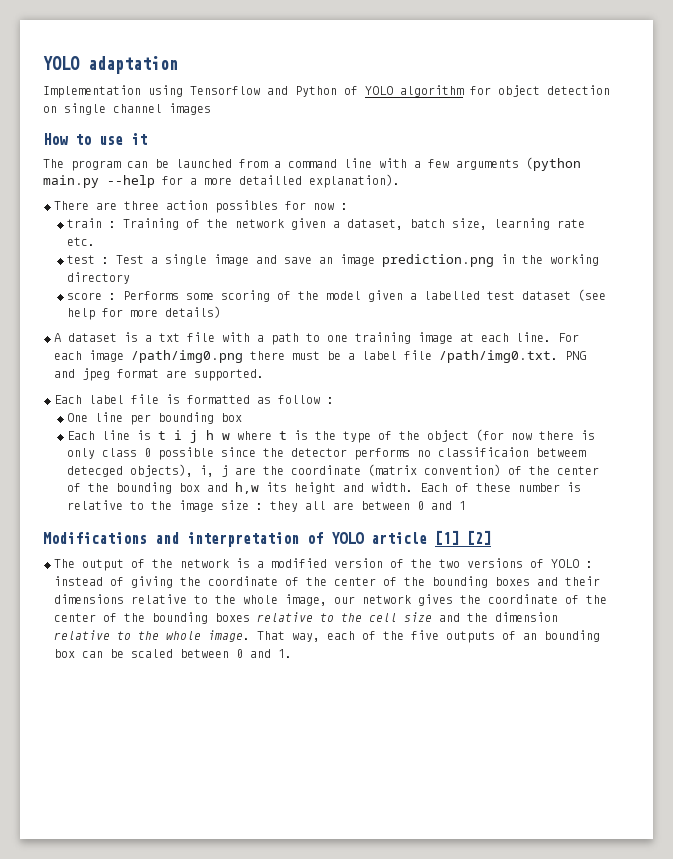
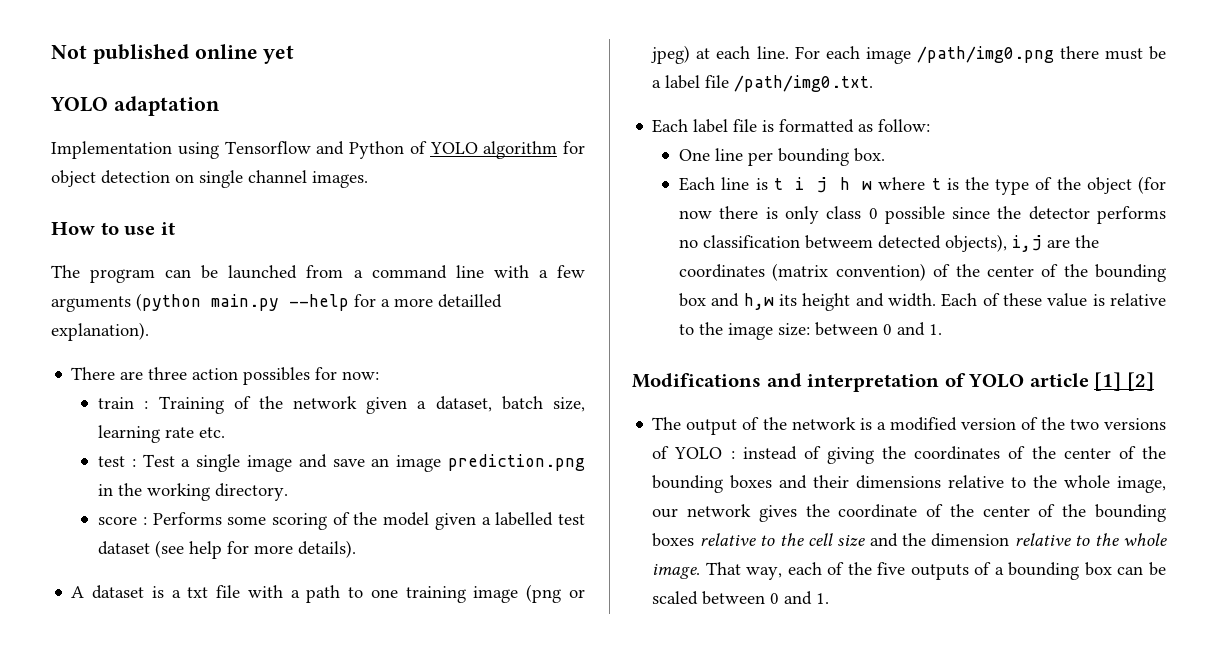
+ Not published online yet
- Implementation using Tensorflow and Python of YOLO algorithm for object detection on single channel images
+ Implementation using Tensorflow and Python of YOLO algorithm for object detection on single channel images.
- There are three action possibles for now :
+ There are three action possibles for now:
- test : Test a single image and save an image prediction.png in the working directory
+ test : Test a single image and save an image prediction.png in the working directory.
- score : Performs some scoring of the model given a labelled test dataset (see help for more details)
+ score : Performs some scoring of the model given a labelled test dataset (see help for more details).
- A dataset is a txt file with a path to one training image at each line.
+ A dataset is a txt file with a path to one training image (png or jpeg) at each line.
- For each image /path/img0.png there must be a label file /path/img0.txt. PNG and jpeg format are supported.
+ For each image /path/img0.png there must be a label file /path/img0.txt.
- Each label file is formatted as follow :
+ Each label file is formatted as follow:
- One line per bounding box
+ One line per bounding box.
- Each line is t i j h w where t is the type of the object (for now there is only class 0 possible since the detector performs no classificaion betweem detecged objects), i, j are the coordinate (matrix convention) of the center of the bounding box and h,w its height and width.
+ Each line is t i j h w where t is the type of the object (for now there is only class 0 possible since the detector performs no classification betweem detected objects), i,j are the coordinates (matrix convention) of the center of the bounding box and h,w its height and width.
- Each of these number is relative to the image size : they all are between 0 and 1
+ Each of these value is relative to the image size: between 0 and 1.
- The output of the network is a modified version of the two versions of YOLO : instead of giving the coordinate of the center of the bounding boxes and their dimensions relative to the whole image, our network gives the coordinate of the center of the bounding boxes relative to the cell size and the dimension relative to the whole image.
+ The output of the network is a modified version of the two versions of YOLO : instead of giving the coordinates of the center of the bounding boxes and their dimensions relative to the whole image, our network gives the coordinate of the center of the bounding boxes relative to the cell size and the dimension relative to the whole image.
- That way, each of the five outputs of an bounding box can be scaled between 0 and 1.
+ That way, each of the five outputs of a bounding box can be scaled between 0 and 1.

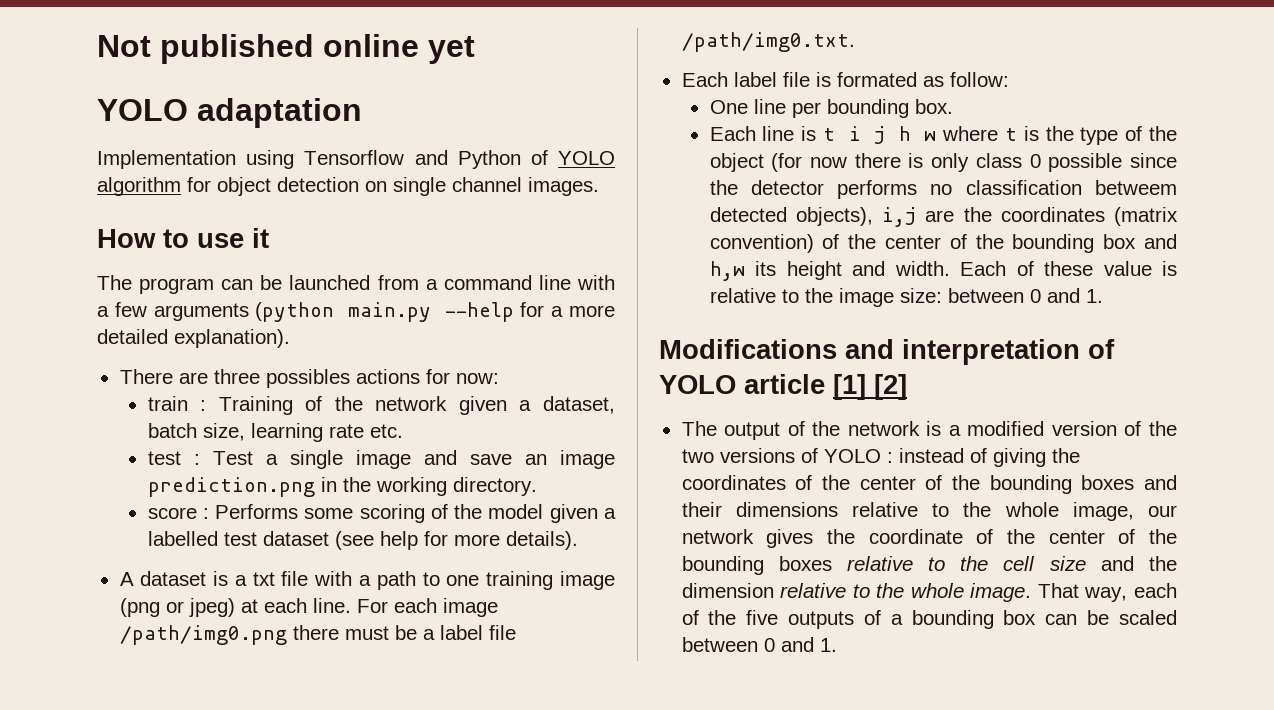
- The program can be launched from a command line with a few arguments (python main.py --help for a more detailled explanation).
+ The program can be launched from a command line with a few arguments (python main.py --help for a more detailed explanation).
- There are three action possibles for now:
+ There are three possibles actions for now:
- Each label file is formatted as follow:
+ Each label file is formated as follow:

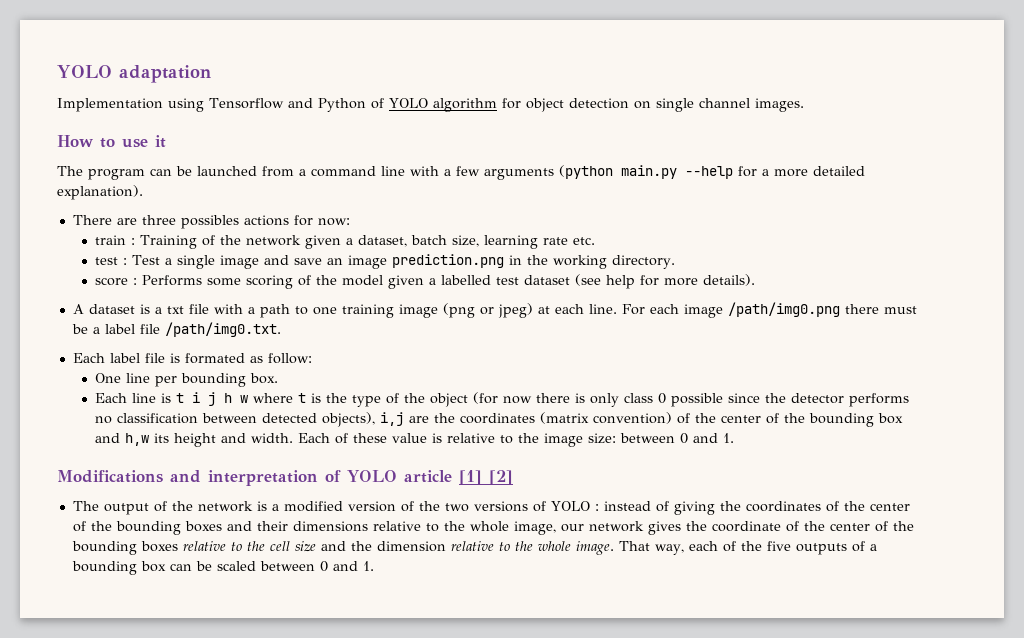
- Not published online yet
- Each line is t i j h w where t is the type of the object (for now there is only class 0 possible since the detector performs no classification betweem detected objects), i,j are the coordinates (matrix convention) of the center of the bounding box and h,w its height and width.
+ Each line is t i j h w where t is the type of the object (for now there is only class 0 possible since the detector performs no classification between detected objects), i,j are the coordinates (matrix convention) of the center of the bounding box and h,w its height and width.

